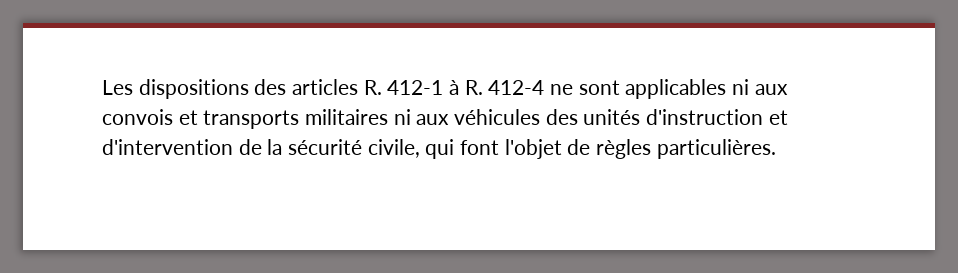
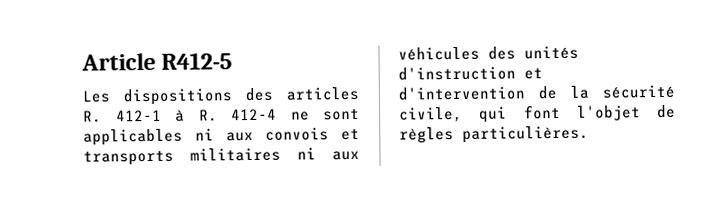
+ Article R412-5

